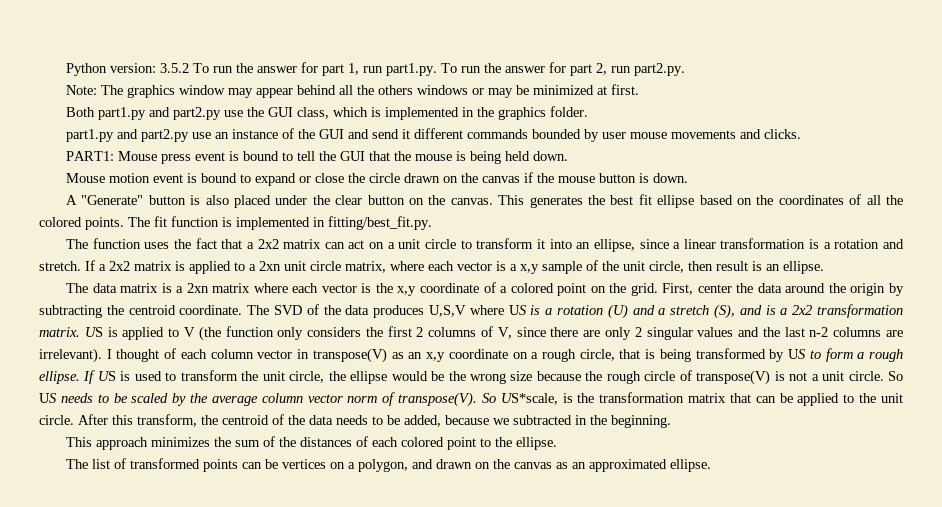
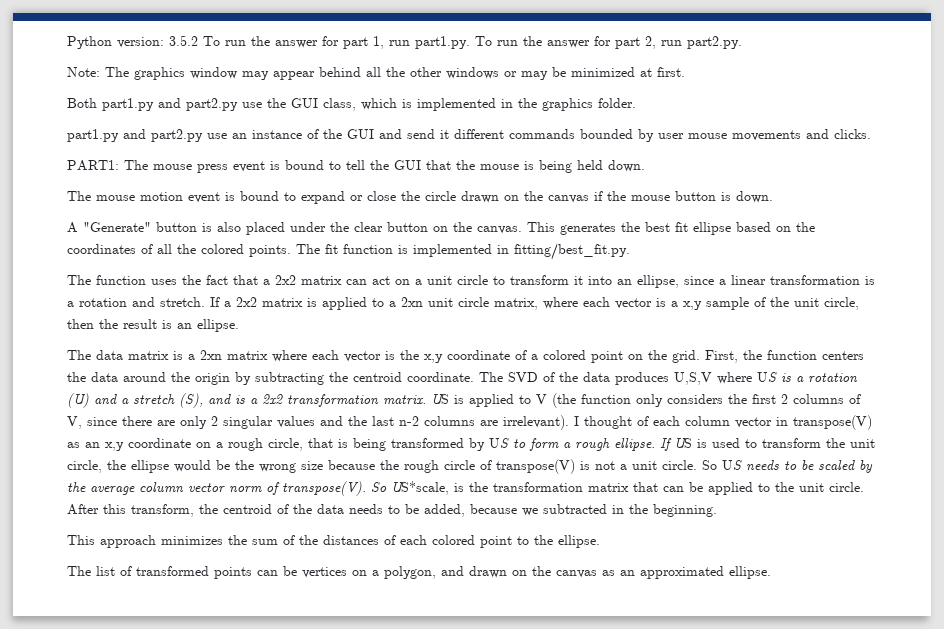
- Note: The graphics window may appear behind all the others windows or may be minimized at first.
+ Note: The graphics window may appear behind all the other windows or may be minimized at first.
- PART1: Mouse press event is bound to tell the GUI that the mouse is being held down.
+ PART1: The mouse press event is bound to tell the GUI that the mouse is being held down.
- Mouse motion event is bound to expand or close the circle drawn on the canvas if the mouse button is down.
+ The mouse motion event is bound to expand or close the circle drawn on the canvas if the mouse button is down.
- If a 2x2 matrix is applied to a 2xn unit circle matrix, where each vector is a x,y sample of the unit circle, then result is an ellipse.
+ If a 2x2 matrix is applied to a 2xn unit circle matrix, where each vector is a x,y sample of the unit circle, then the result is an ellipse.
- First, center the data around the origin by subtracting the centroid coordinate.
+ First, the function centers the data around the origin by subtracting the centroid coordinate.

